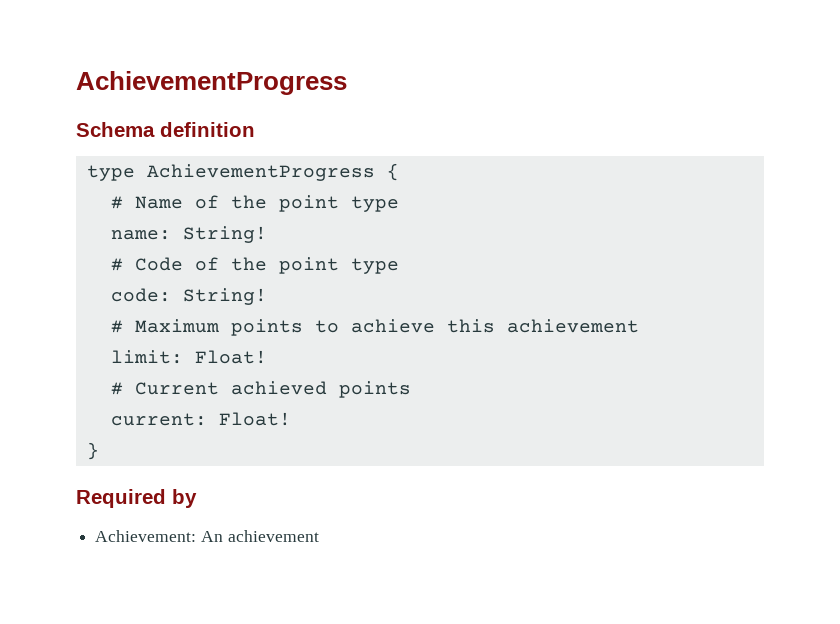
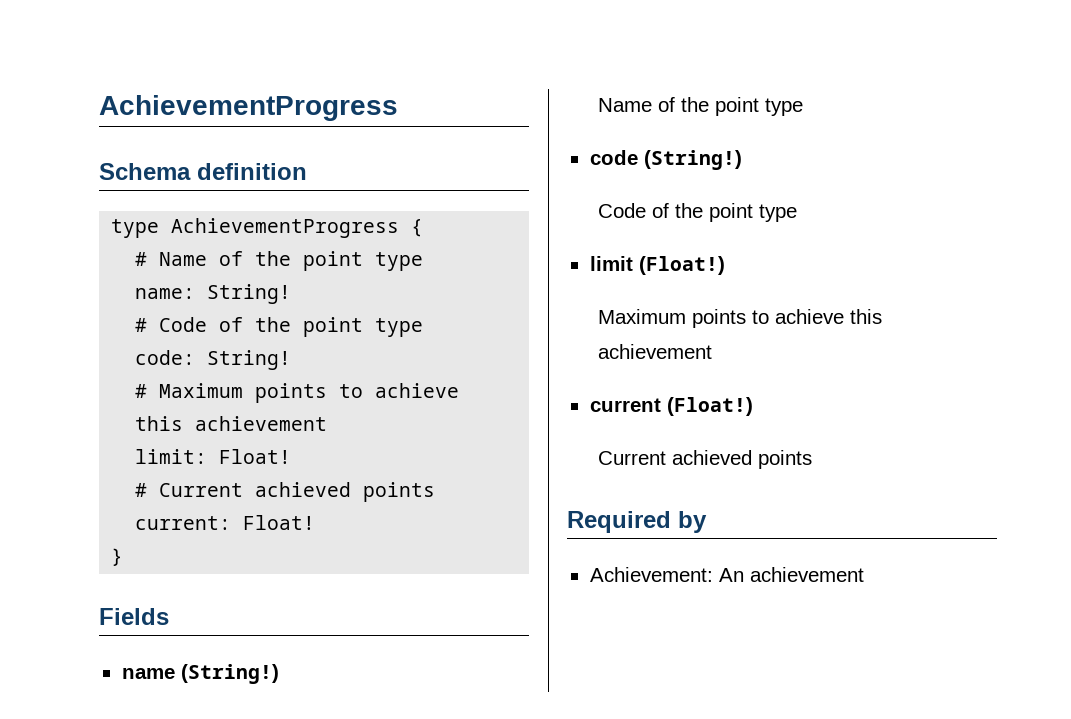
+ Fields
+ name (String!)
+ Name of the point type
+ code (String!)
+ Code of the point type
+ limit (Float!)
+ Maximum points to achieve this achievement
+ current (Float!)
+ Current achieved points

